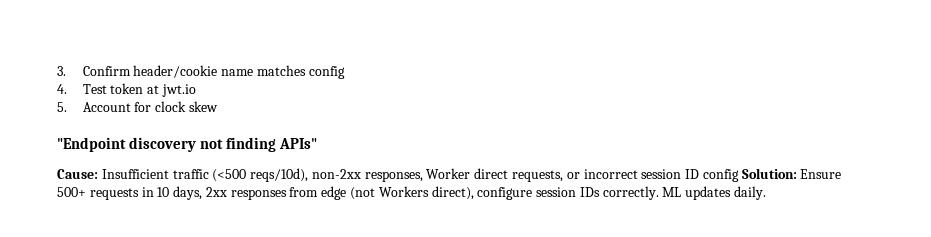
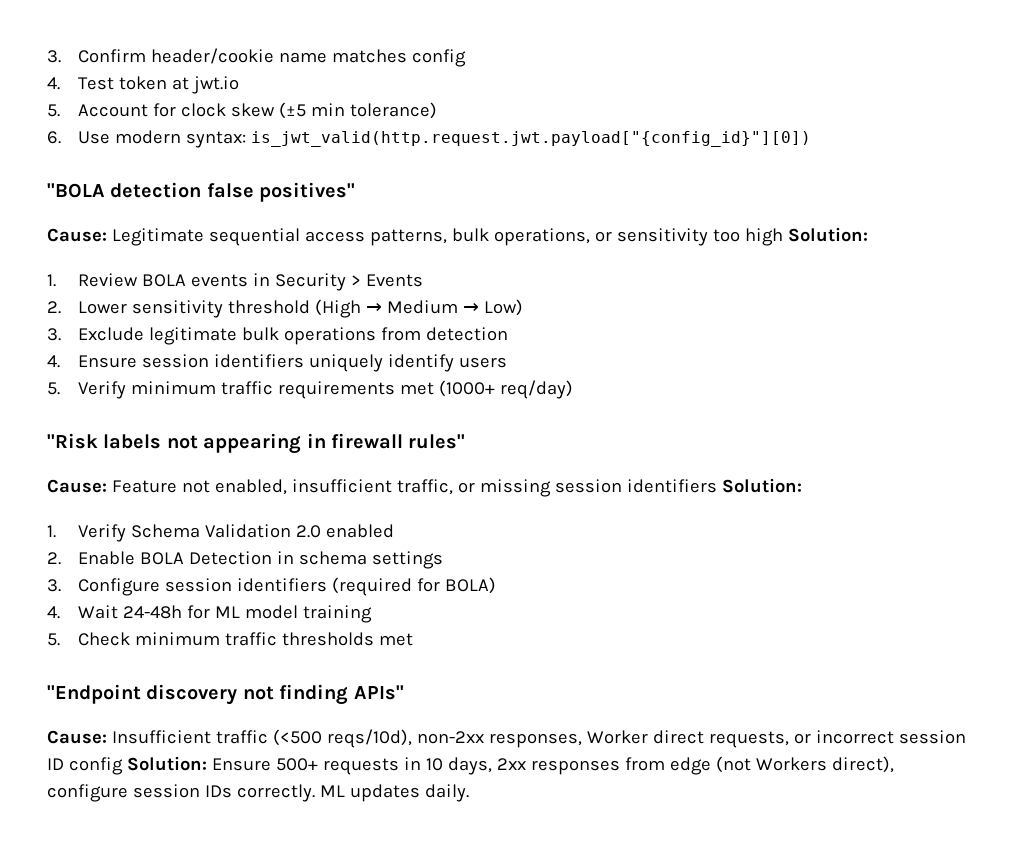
- 5. Account for clock skew
+ 5. Account for clock skew (±5 min tolerance)
+ 6. Use modern syntax: is_jwt_valid(http.request.jwt.payload["{config_id}"][0])
+ "BOLA detection false positives"
+ Cause: Legitimate sequential access patterns, bulk operations, or sensitivity too high Solution:
+ 1. Review BOLA events in Security > Events
+ 2. Lower sensitivity threshold (High → Medium → Low)
+ 3. Exclude legitimate bulk operations from detection
+ 4. Ensure session identifiers uniquely identify users
+ 5. Verify minimum traffic requirements met (1000+ req/day)
+ "Risk labels not appearing in firewall rules"
+ Cause: Feature not enabled, insufficient traffic, or missing session identifiers Solution:
+ 1. Verify Schema Validation 2.0 enabled
+ 2. Enable BOLA Detection in schema settings
+ 3. Configure session identifiers (required for BOLA)
+ 4. Wait 24-48h for ML model training
+ 5. Check minimum traffic thresholds met

